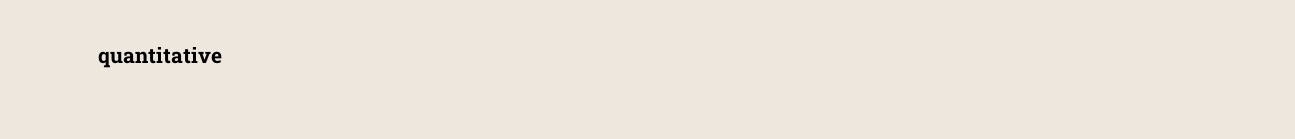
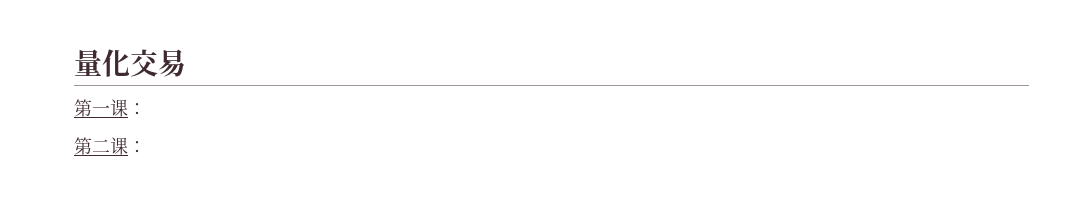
- quantitative
+ 量化交易
+ 第一课：
+ 第二课：

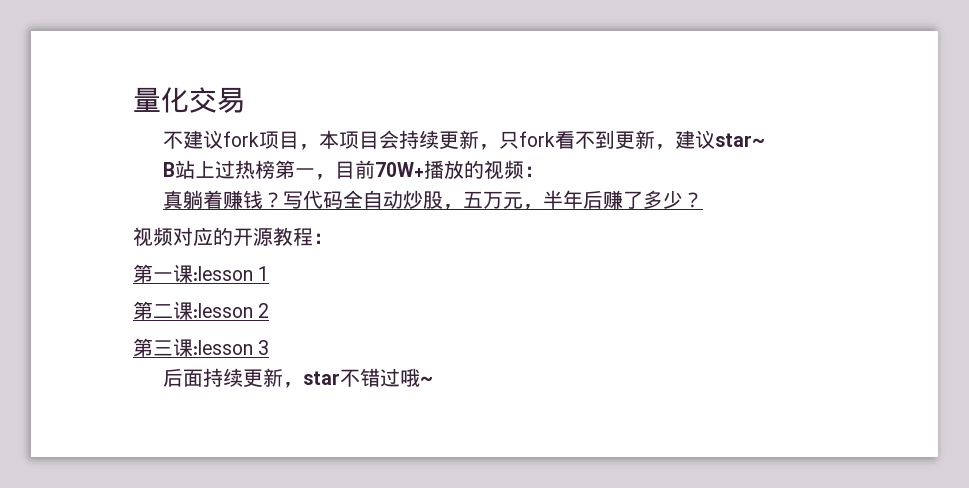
+ 不建议fork项目，本项目会持续更新，只fork看不到更新，建议star~
+ B站上过热榜第一，目前70W+播放的视频：
+ 真躺着赚钱？写代码全自动炒股，五万元，半年后赚了多少？
+ 视频对应的开源教程：
- 第一课：
+ 第一课:lesson 1
- 第二课：
+ 第二课:lesson 2
+ 第三课:lesson 3
+ 后面持续更新，star不错过哦~

